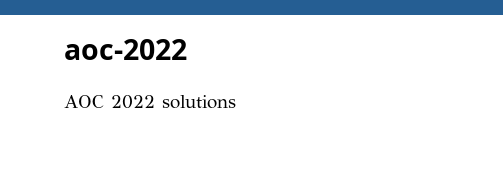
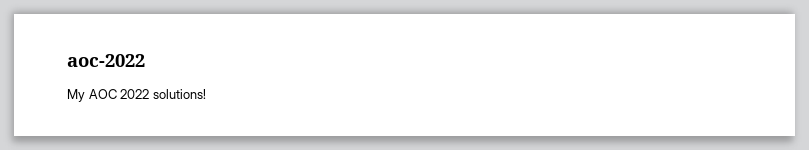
- AOC 2022 solutions
+ My AOC 2022 solutions!

